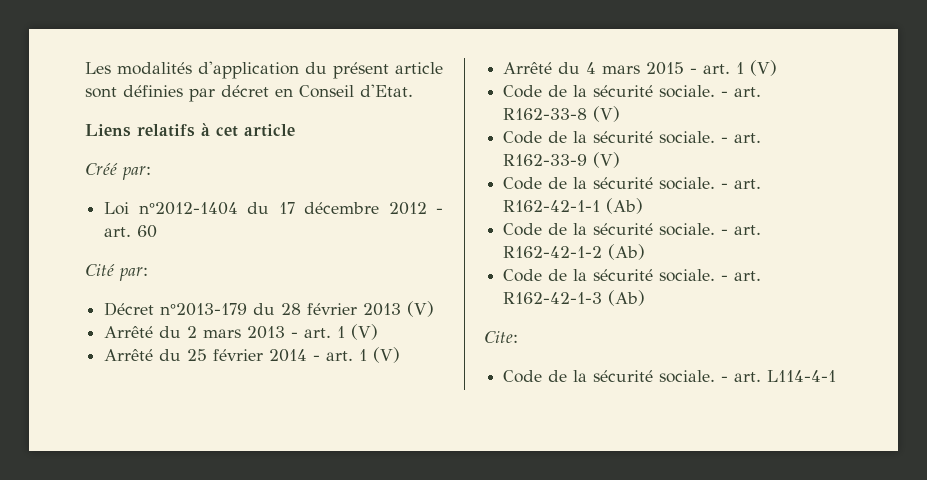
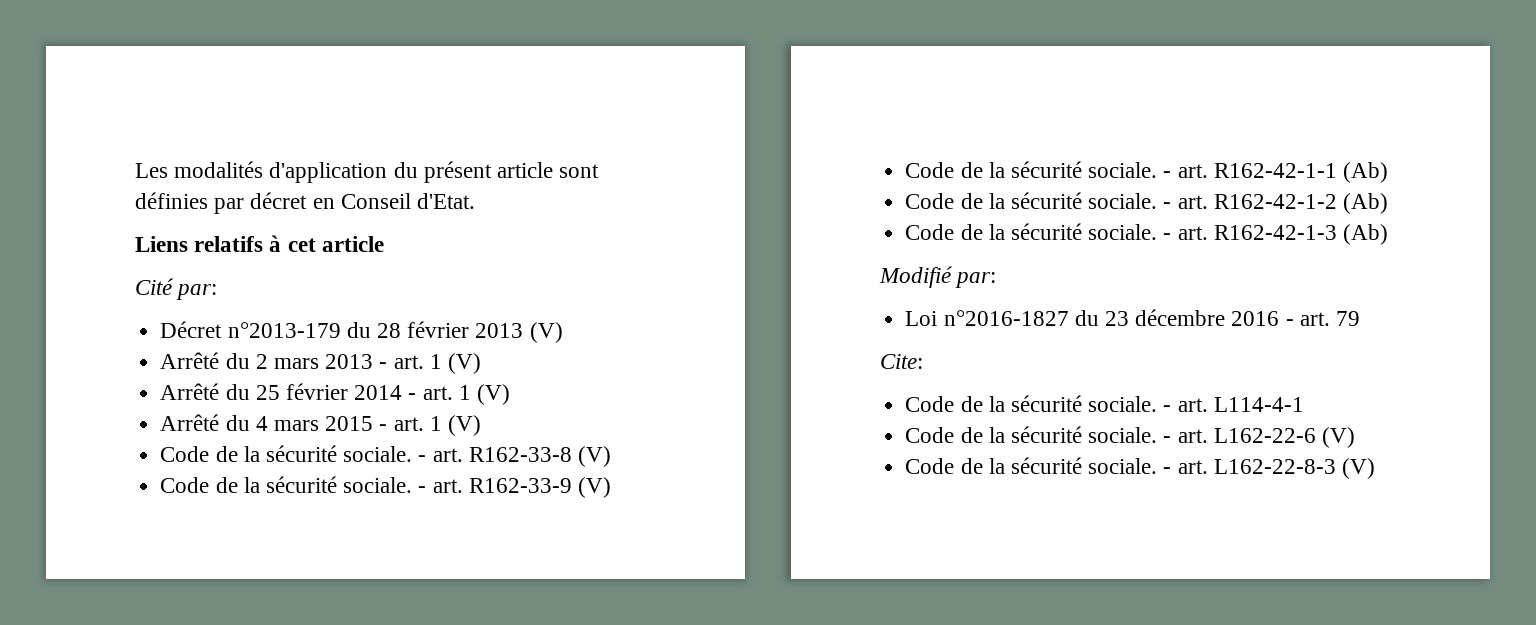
- Créé par:
- Loi n°2012-1404 du 17 décembre 2012 - art. 60
+ Modifié par:
+ Loi n°2016-1827 du 23 décembre 2016 - art. 79
+ Code de la sécurité sociale. - art. L162-22-6 (V)
+ Code de la sécurité sociale. - art. L162-22-8-3 (V)

